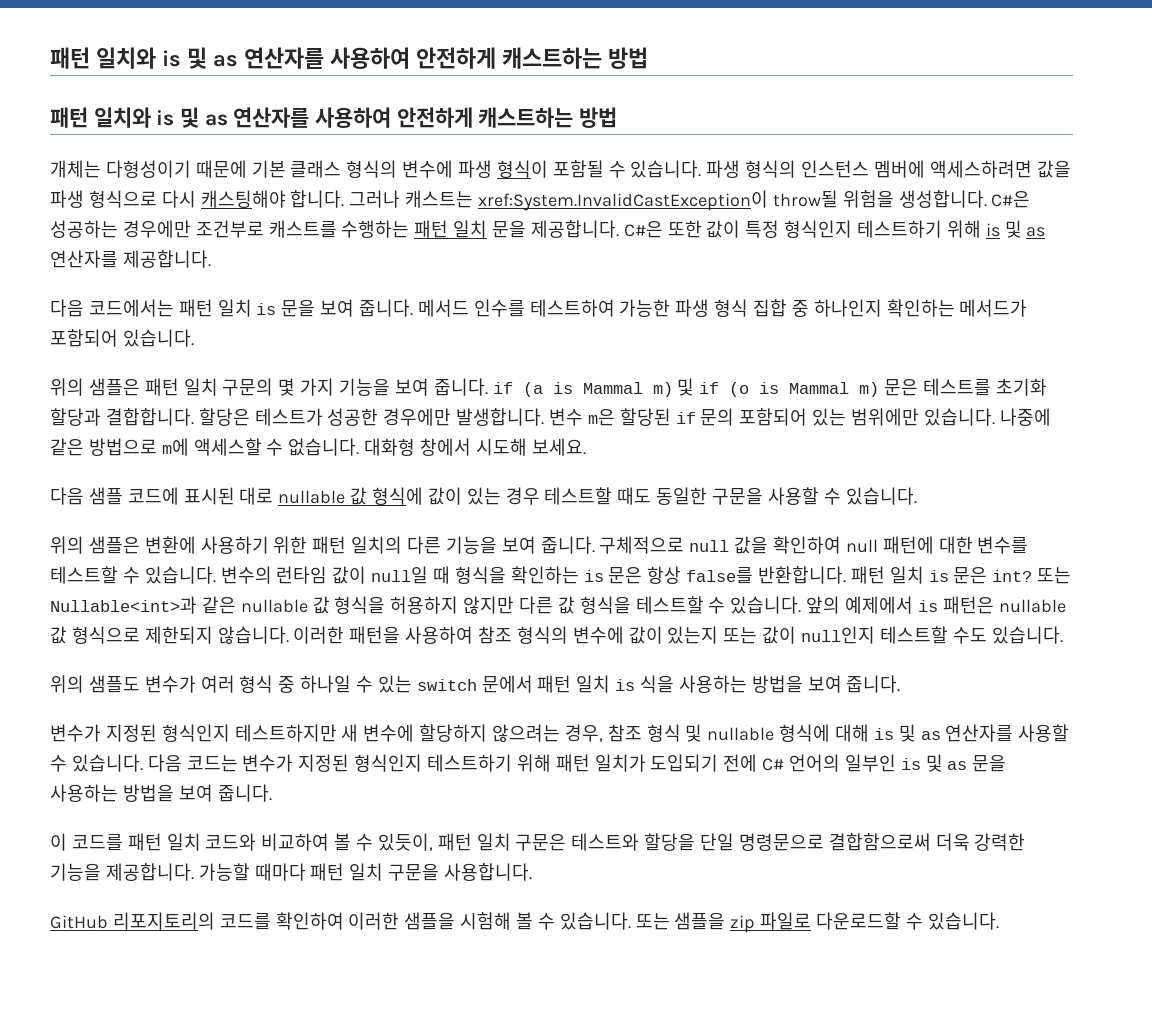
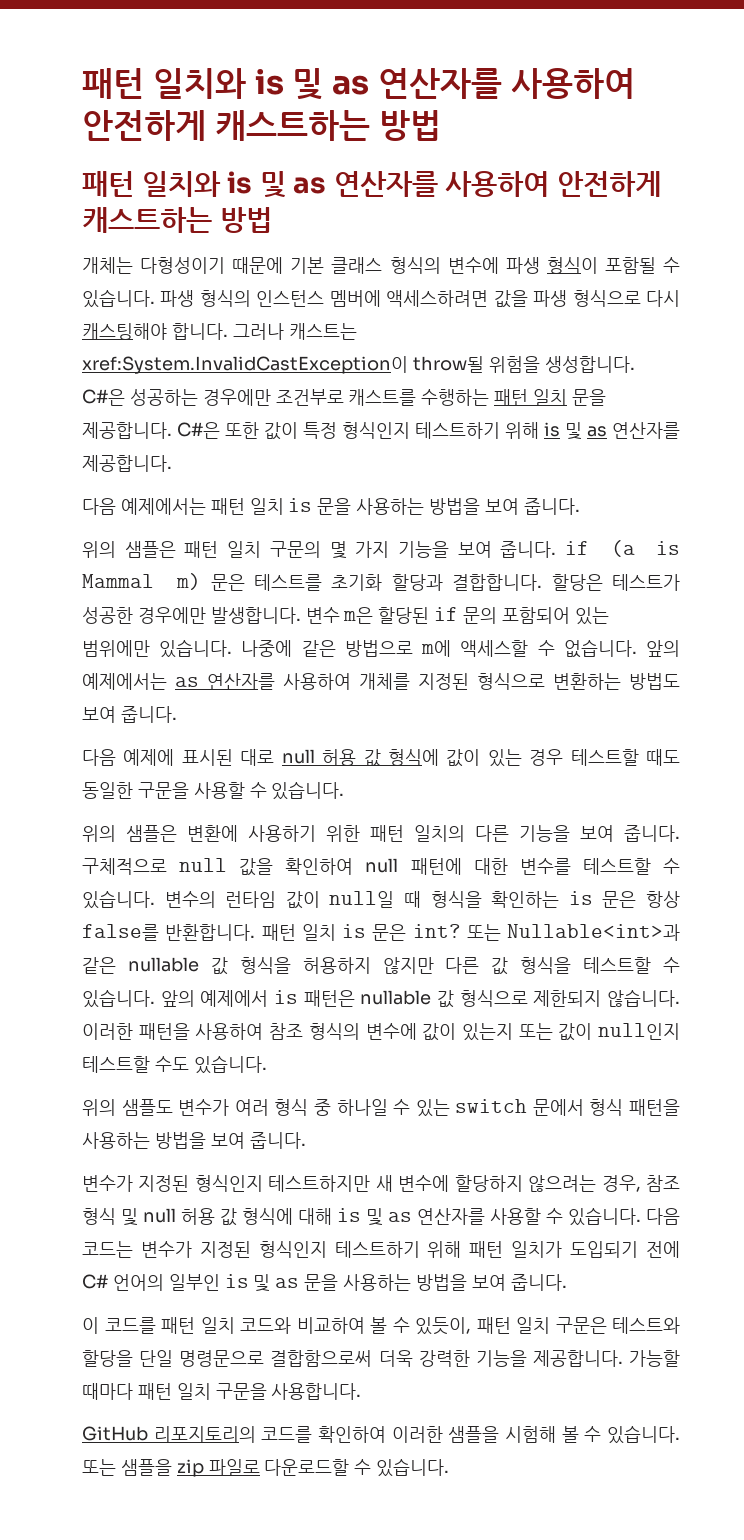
- 다음 코드에서는 패턴 일치 is 문을 보여 줍니다. 메서드 인수를 테스트하여 가능한 파생 형식 집합 중 하나인지 확인하는 메서드가 포함되어 있습니다.
+ 다음 예제에서는 패턴 일치 is 문을 사용하는 방법을 보여 줍니다.
- 위의 샘플은 패턴 일치 구문의 몇 가지 기능을 보여 줍니다. if (a is Mammal m) 및 if (o is Mammal m) 문은 테스트를 초기화 할당과 결합합니다.
+ 위의 샘플은 패턴 일치 구문의 몇 가지 기능을 보여 줍니다. if (a is Mammal m) 문은 테스트를 초기화 할당과 결합합니다.
- 대화형 창에서 시도해 보세요.
- 다음 샘플 코드에 표시된 대로 nullable 값 형식에 값이 있는 경우 테스트할 때도 동일한 구문을 사용할 수 있습니다.
+ 앞의 예제에서는 as 연산자를 사용하여 개체를 지정된 형식으로 변환하는 방법도 보여 줍니다.
+ 다음 예제에 표시된 대로 null 허용 값 형식에 값이 있는 경우 테스트할 때도 동일한 구문을 사용할 수 있습니다.
- 위의 샘플도 변수가 여러 형식 중 하나일 수 있는 switch 문에서 패턴 일치 is 식을 사용하는 방법을 보여 줍니다.
+ 위의 샘플도 변수가 여러 형식 중 하나일 수 있는 switch 문에서 형식 패턴을 사용하는 방법을 보여 줍니다.
- 변수가 지정된 형식인지 테스트하지만 새 변수에 할당하지 않으려는 경우, 참조 형식 및 nullable 형식에 대해 is 및 as 연산자를 사용할 수 있습니다.
+ 변수가 지정된 형식인지 테스트하지만 새 변수에 할당하지 않으려는 경우, 참조 형식 및 null 허용 값 형식에 대해 is 및 as 연산자를 사용할 수 있습니다.

